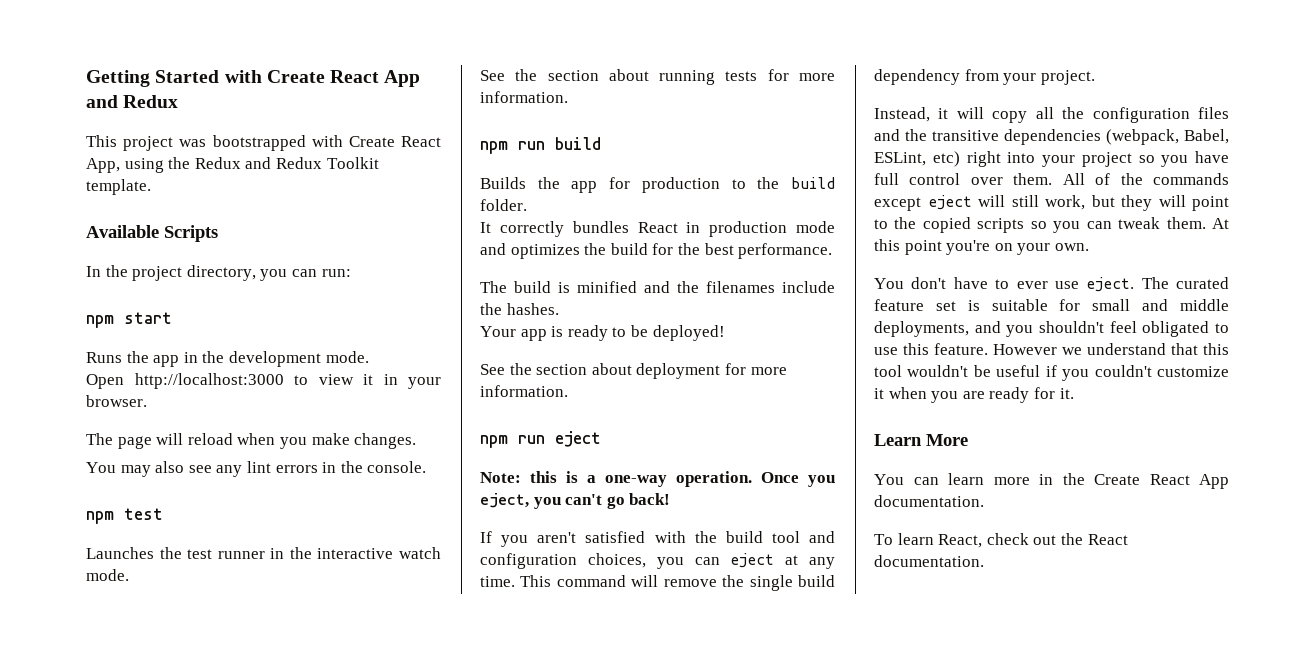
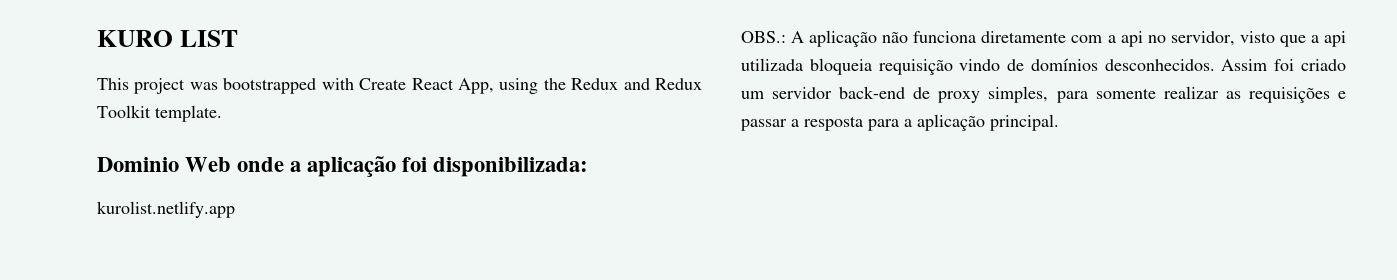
- Getting Started with Create React App and Redux
+ KURO LIST
- Available Scripts
- In the project directory, you can run:
- npm start
- Runs the app in the development mode.
- Open http://localhost:3000 to view it in your browser.
- The page will reload when you make changes.
- You may also see any lint errors in the console.
- npm test
- Launches the test runner in the interactive watch mode.
- See the section about running tests for more information.
- npm run build
- Builds the app for production to the build folder.
- It correctly bundles React in production mode and optimizes the build for the best performance.
- The build is minified and the filenames include the hashes.
- Your app is ready to be deployed!
- See the section about deployment for more information.
- npm run eject
- Note: this is a one-way operation. Once you eject, you can't go back!
- If you aren't satisfied with the build tool and configuration choices, you can eject at any time. This command will remove the single build dependency from your project.
- Instead, it will copy all the configuration files and the transitive dependencies (webpack, Babel, ESLint, etc) right into your project so you have full control over them. All of the commands except eject will still work, but they will point to the copied scripts so you can tweak them. At this point you're on your own.
- You don't have to ever use eject. The curated feature set is suitable for small and middle deployments, and you shouldn't feel obligated to use this feature. However we understand that this tool wouldn't be useful if you couldn't customize it when you are ready for it.
- Learn More
- You can learn more in the Create React App documentation.
- To learn React, check out the React documentation.
+ Dominio Web onde a aplicação foi disponibilizada:
+ kurolist.netlify.app
+ OBS.: A aplicação não funciona diretamente com a api no servidor, visto que a api utilizada bloqueia requisição vindo de domínios desconhecidos. Assim foi criado um servidor back-end de proxy simples, para somente realizar as requisições e passar a resposta para a aplicação principal.

